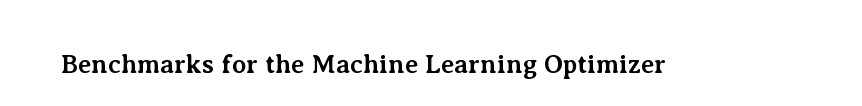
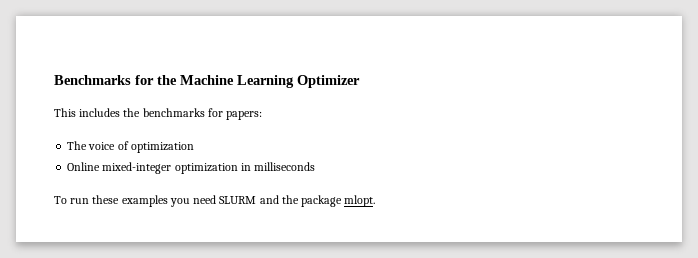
+ This includes the benchmarks for papers:
+ The voice of optimization
+ Online mixed-integer optimization in milliseconds
+ To run these examples you need SLURM and the package mlopt.

